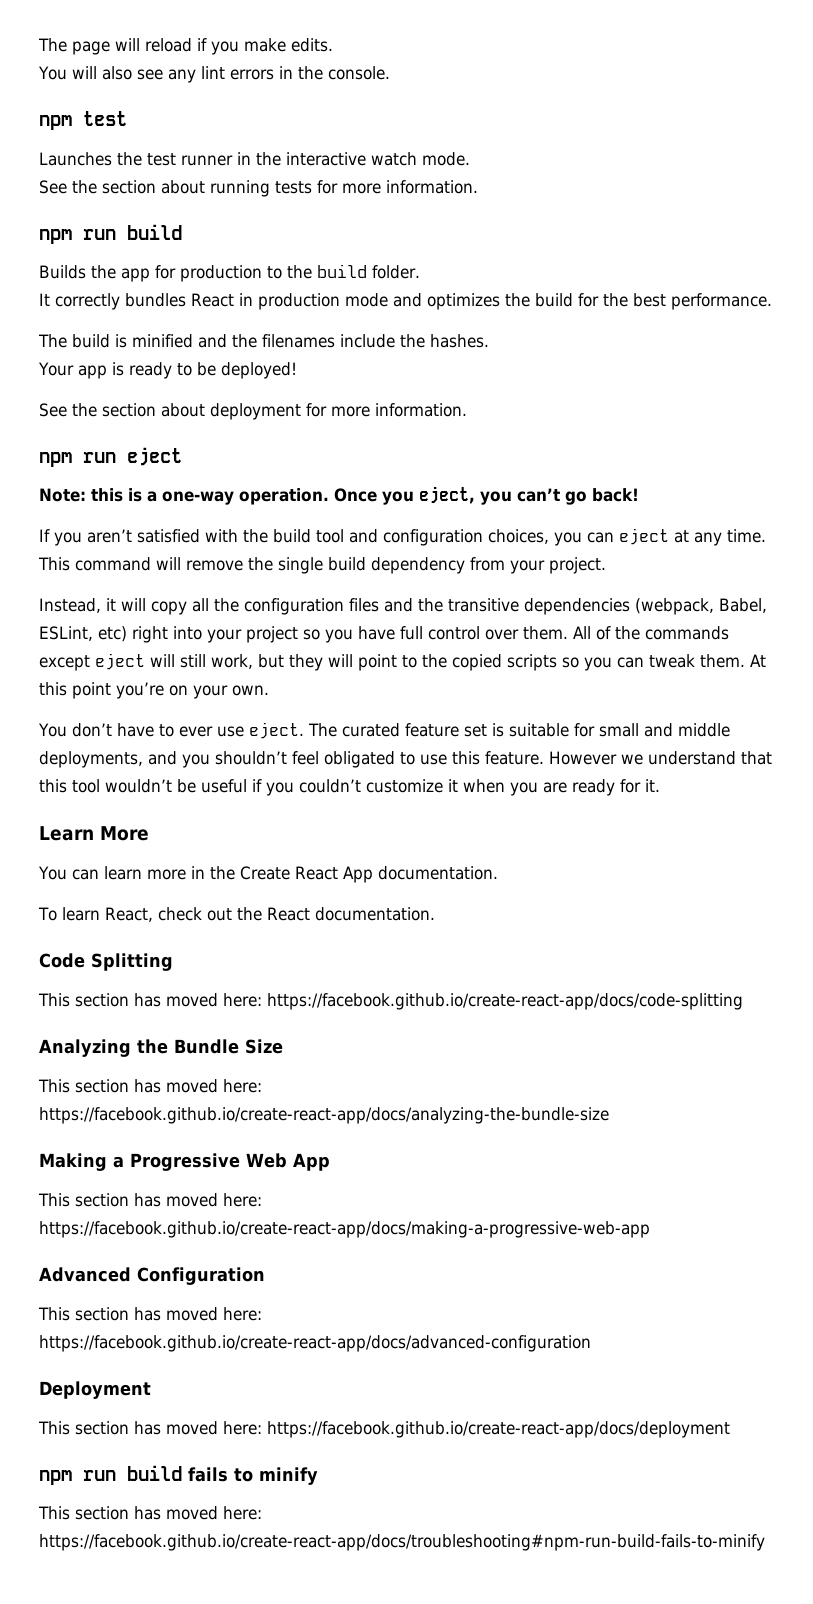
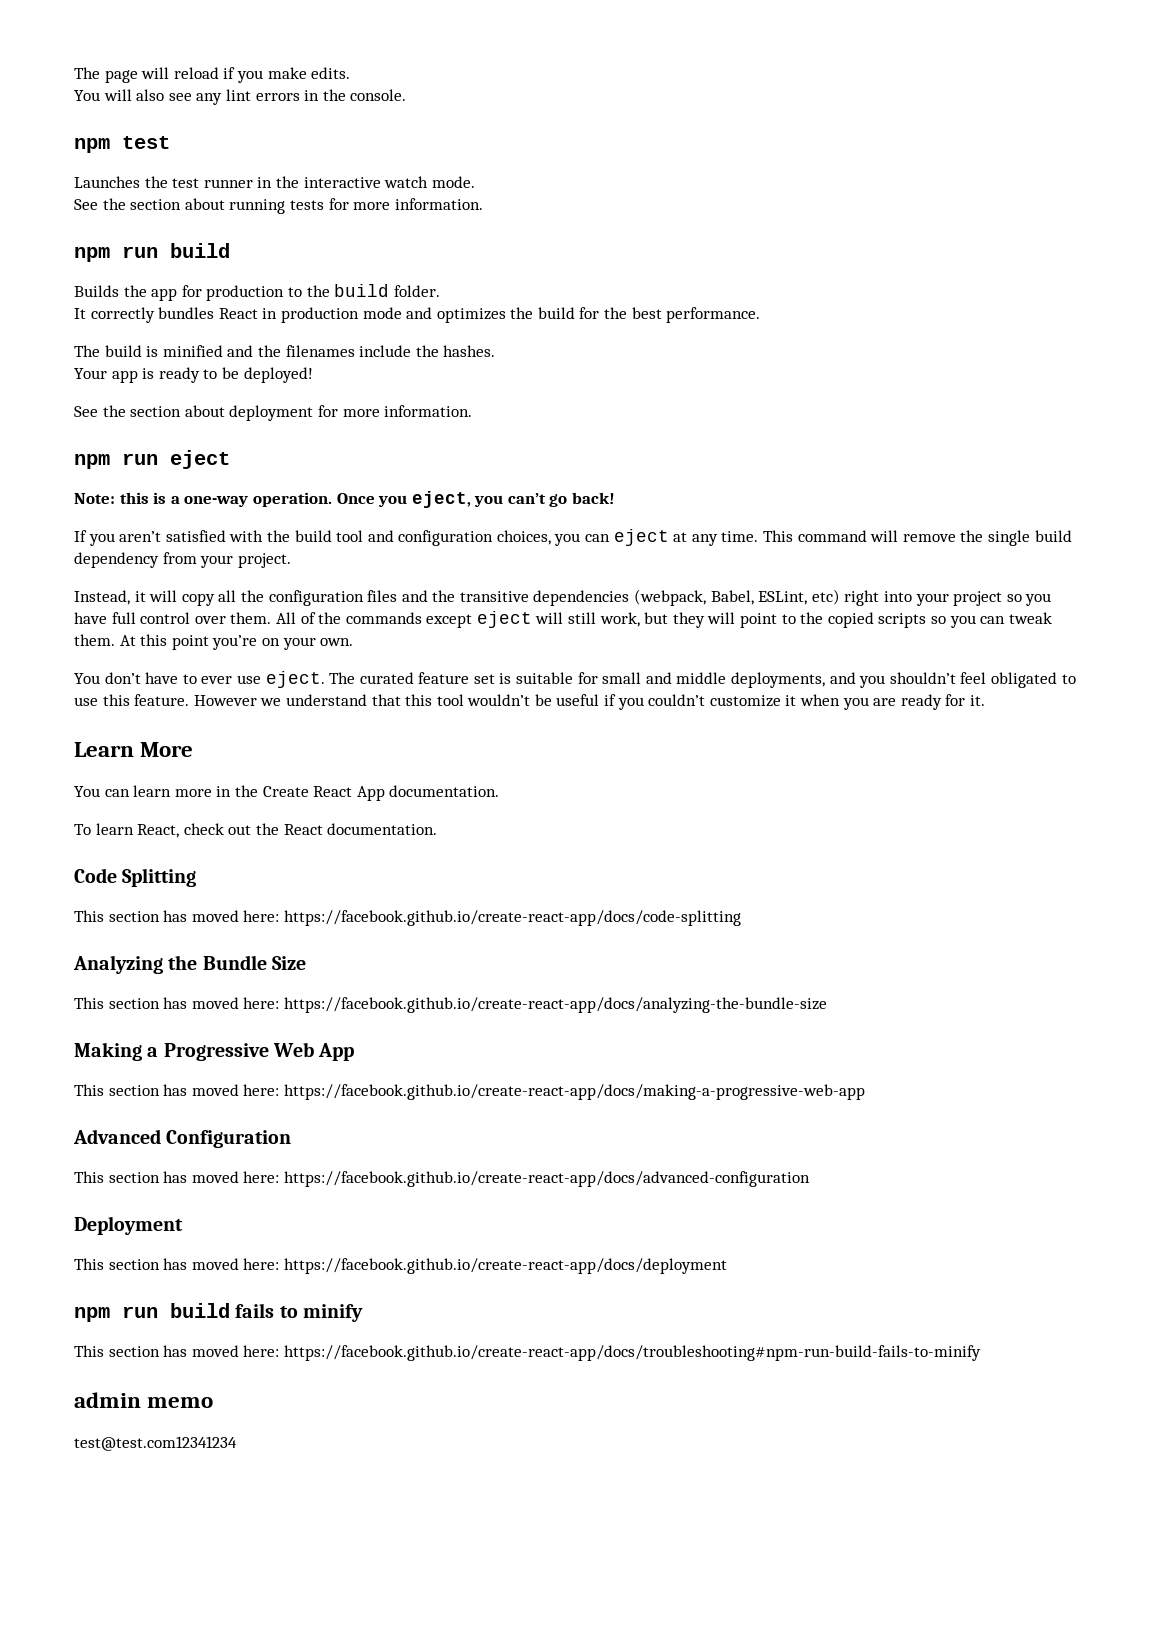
+ admin memo
+ test@test.com12341234

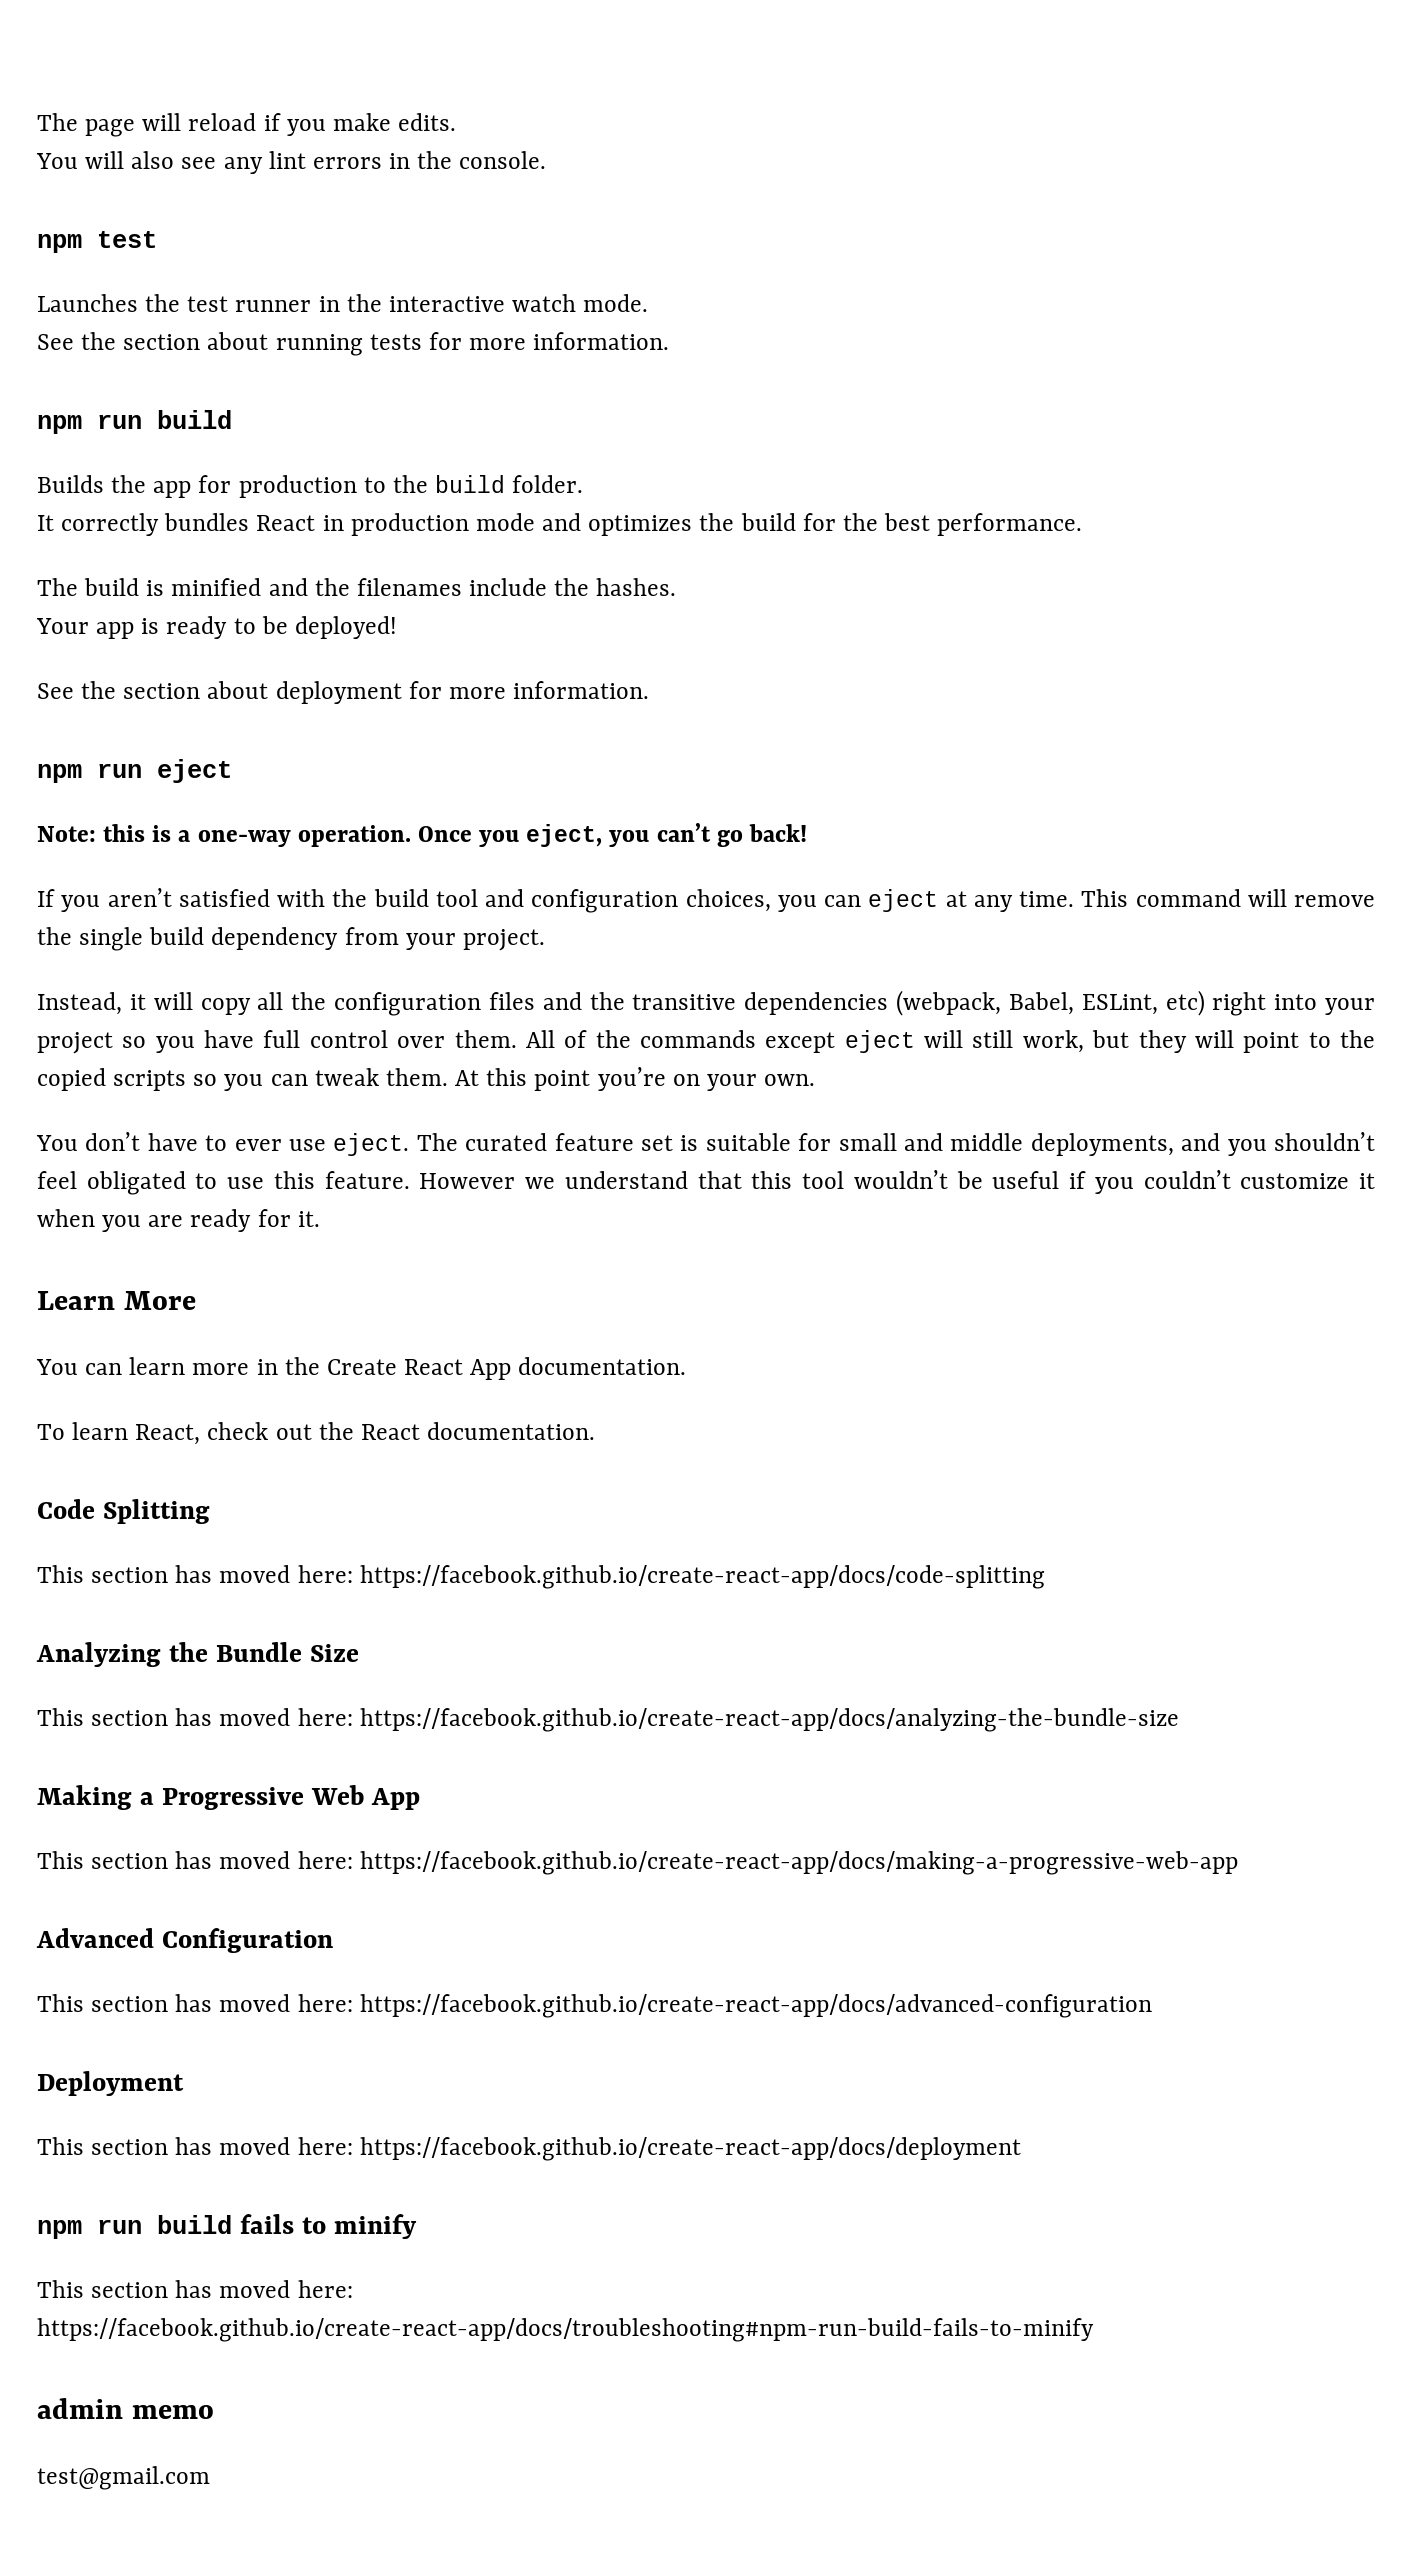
- test@test.com12341234
+ test@gmail.com

